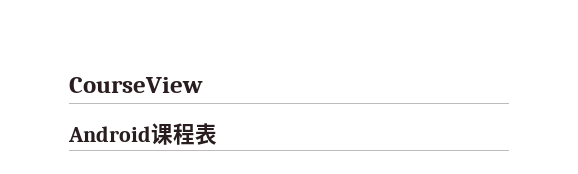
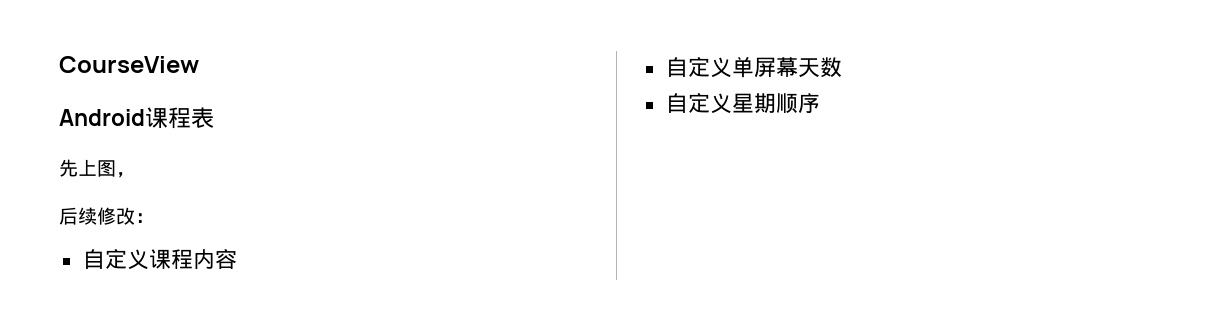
+ 先上图，
+ 后续修改：
+ 自定义课程内容
+ 自定义单屏幕天数
+ 自定义星期顺序

